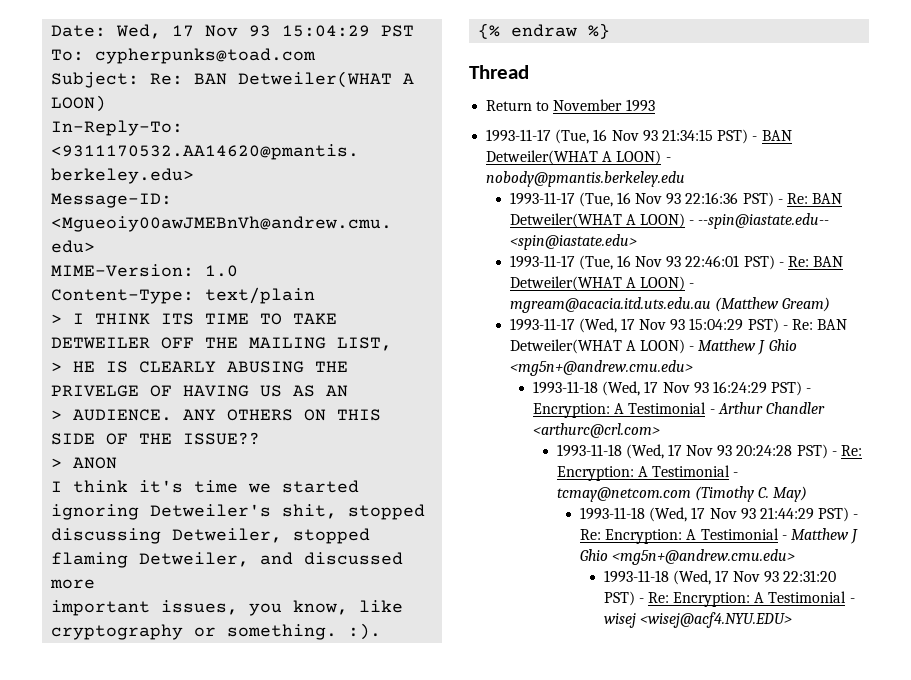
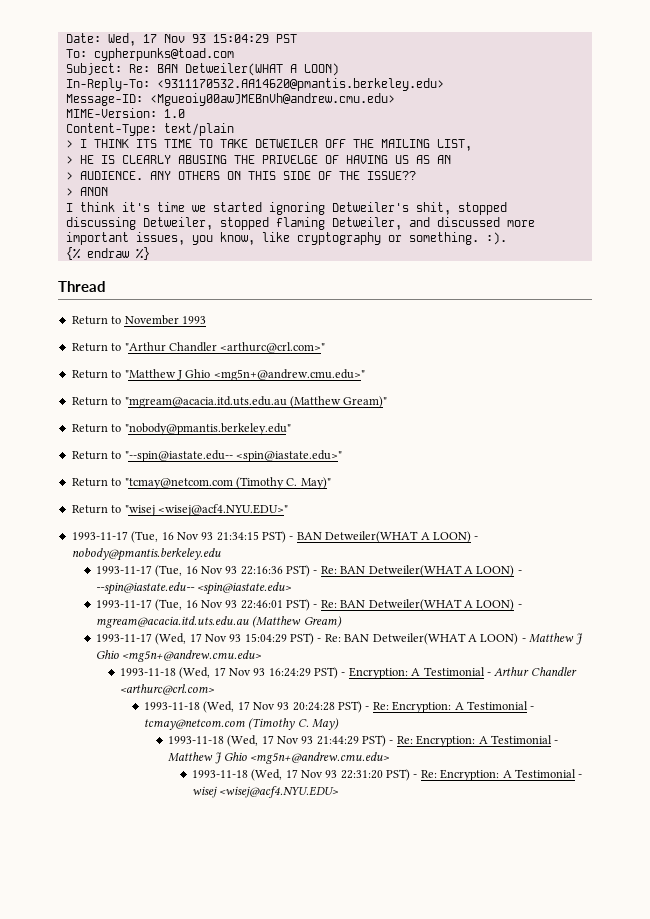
+ Return to "Arthur Chandler <arthurc@crl.com>"
+ Return to "Matthew J Ghio <mg5n+@andrew.cmu.edu>"
+ Return to "mgream@acacia.itd.uts.edu.au (Matthew Gream)"
+ Return to "nobody@pmantis.berkeley.edu"
+ Return to "--spin@iastate.edu-- <spin@iastate.edu>"
+ Return to "tcmay@netcom.com (Timothy C. May)"
+ Return to "wisej <wisej@acf4.NYU.EDU>"

